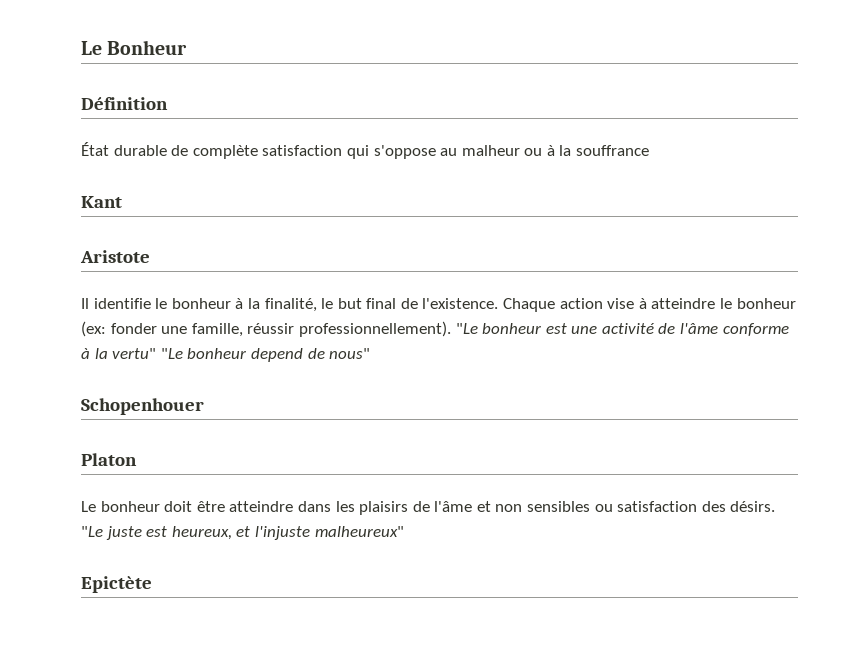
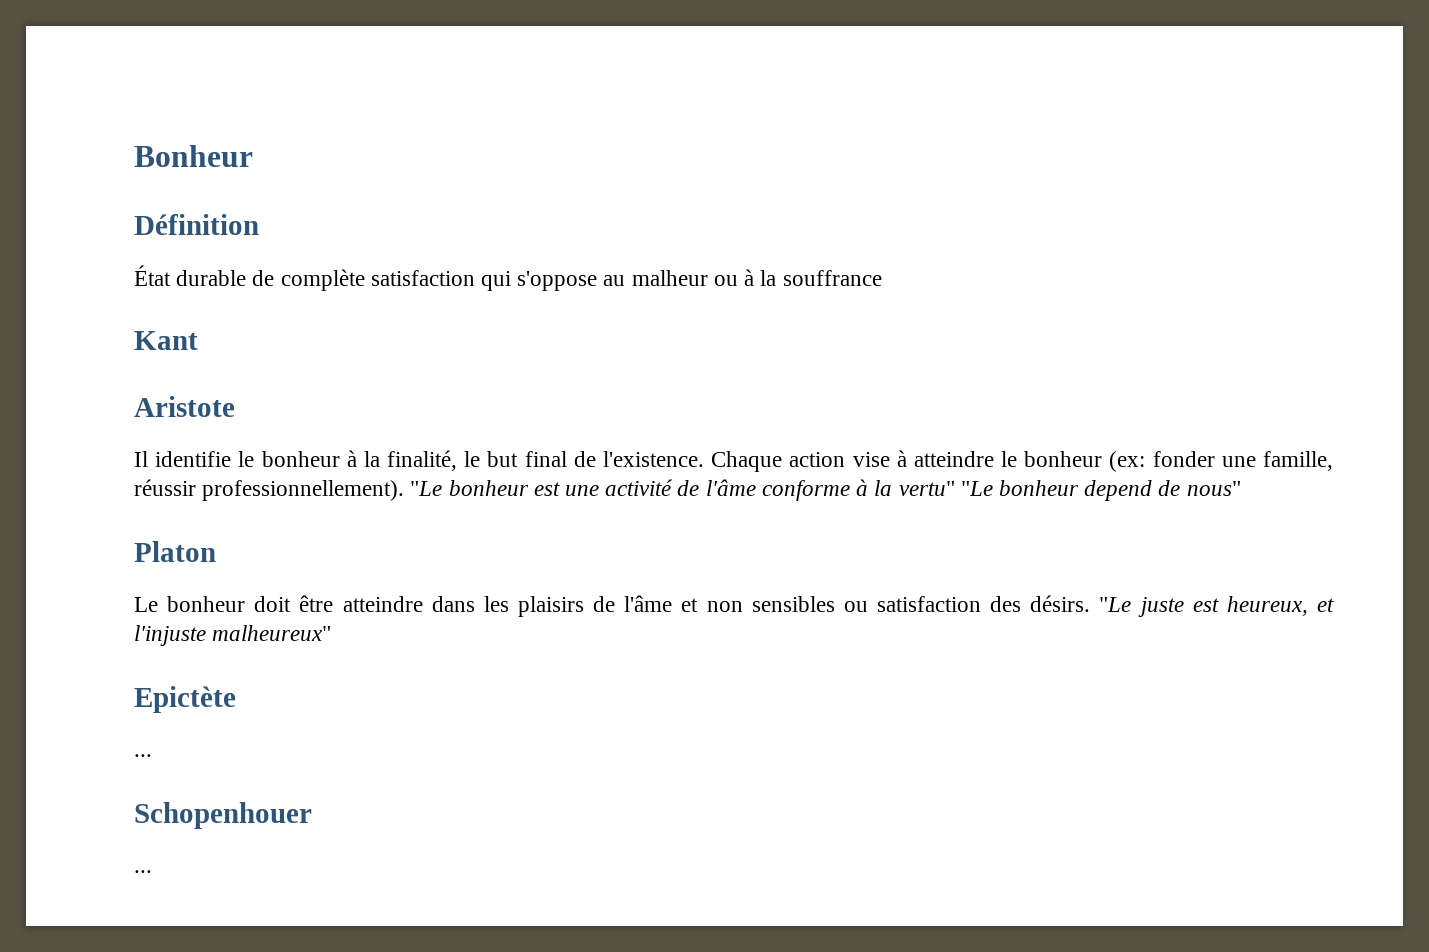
- Le Bonheur
+ Bonheur
- Schopenhouer
  Epictète
+ ...
+ Schopenhouer
+ ...

